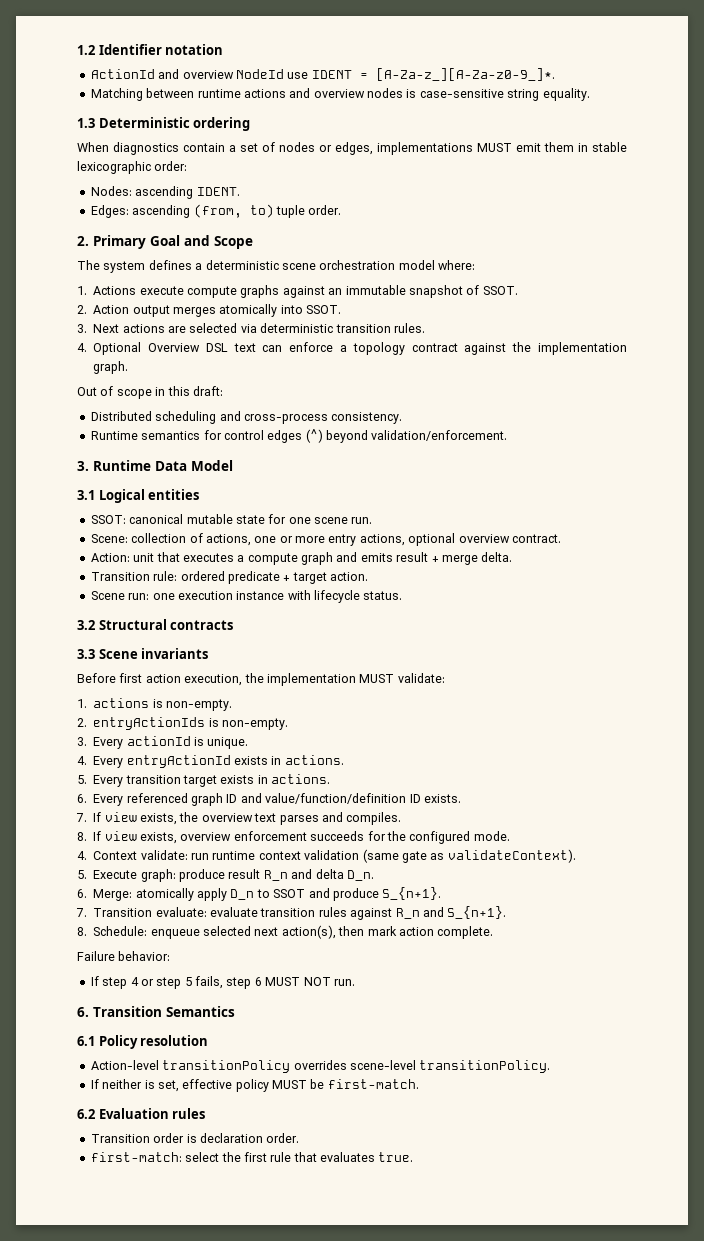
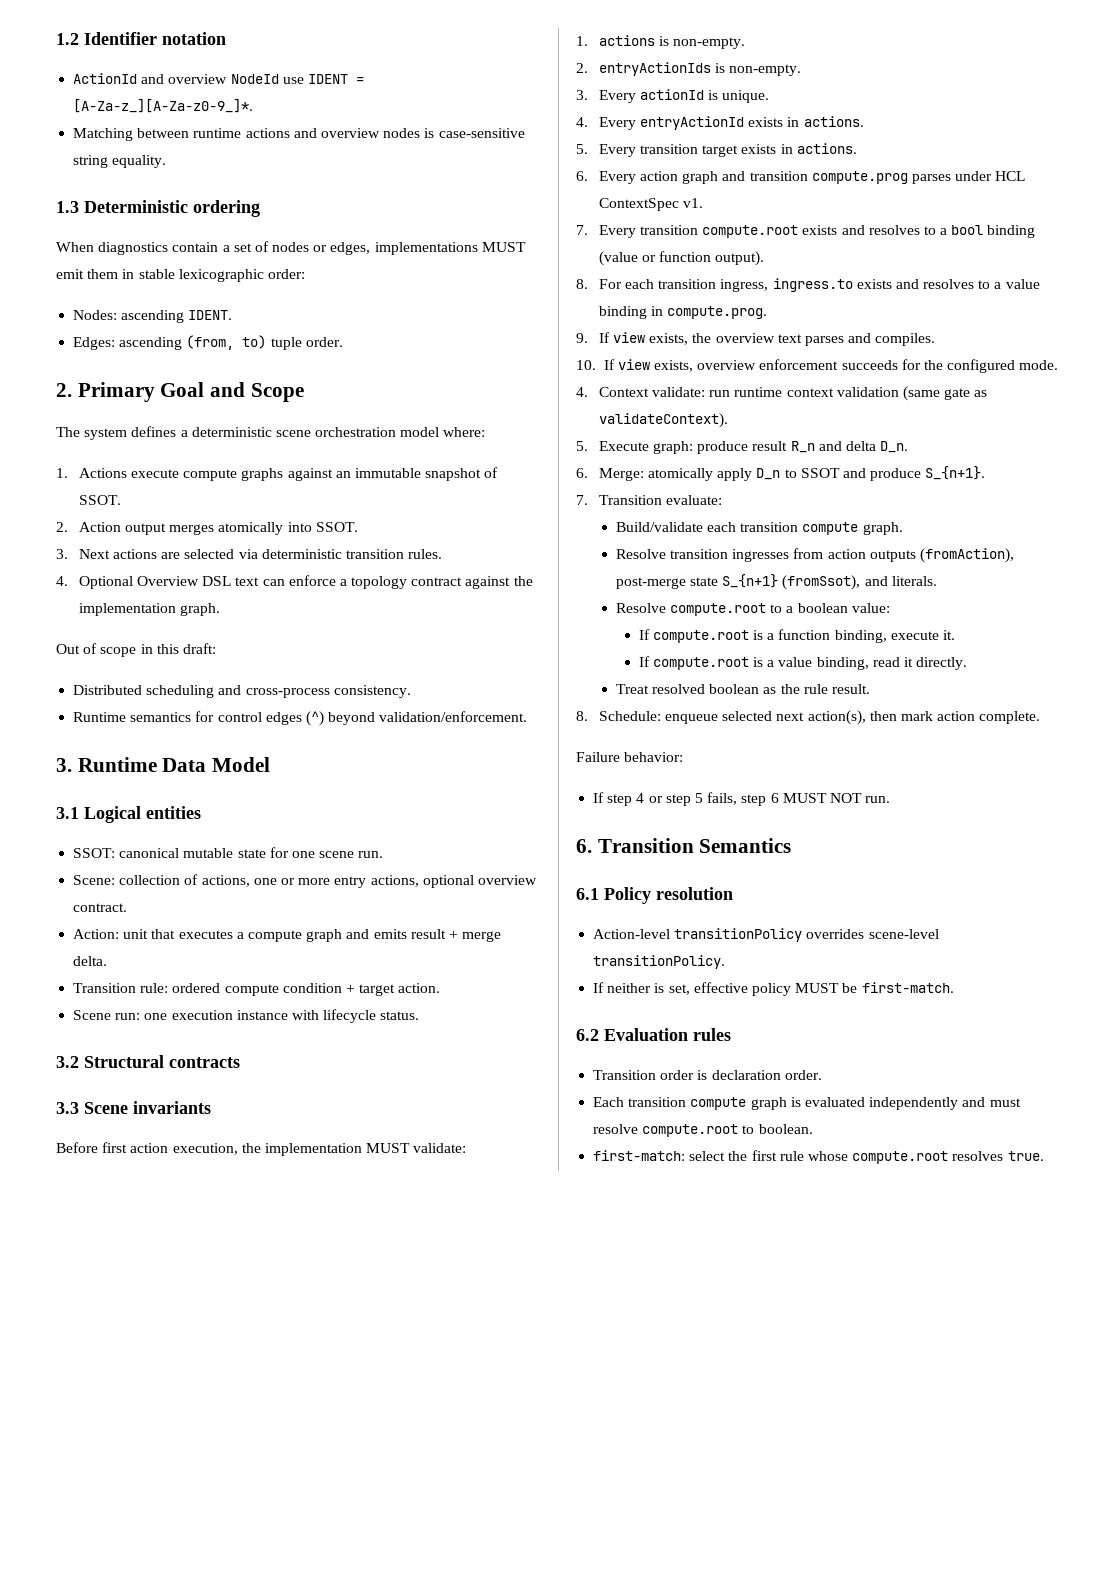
- Transition rule: ordered predicate + target action.
+ Transition rule: ordered compute condition + target action.
- 6. Every referenced graph ID and value/function/definition ID exists.
- 7. If view exists, the overview text parses and compiles.
+ 6. Every action graph and transition compute.prog parses under HCL ContextSpec v1.
+ 7. Every transition compute.root exists and resolves to a bool binding (value or function output).
+ 8. For each transition ingress, ingress.to exists and resolves to a value binding in compute.prog.
+ 9. If view exists, the overview text parses and compiles.
- 8. If view exists, overview enforcement succeeds for the configured mode.
+ 10. If view exists, overview enforcement succeeds for the configured mode.
- 7. Transition evaluate: evaluate transition rules against R_n and S_{n+1}.
+ 7. Transition evaluate:
+ Build/validate each transition compute graph.
+ Resolve transition ingresses from action outputs (fromAction), post-merge state S_{n+1} (fromSsot), and literals.
+ Resolve compute.root to a boolean value:
+ If compute.root is a function binding, execute it.
+ If compute.root is a value binding, read it directly.
+ Treat resolved boolean as the rule result.
+ Each transition compute graph is evaluated independently and must resolve compute.root to boolean.
- first-match: select the first rule that evaluates true.
+ first-match: select the first rule whose compute.root resolves true.

